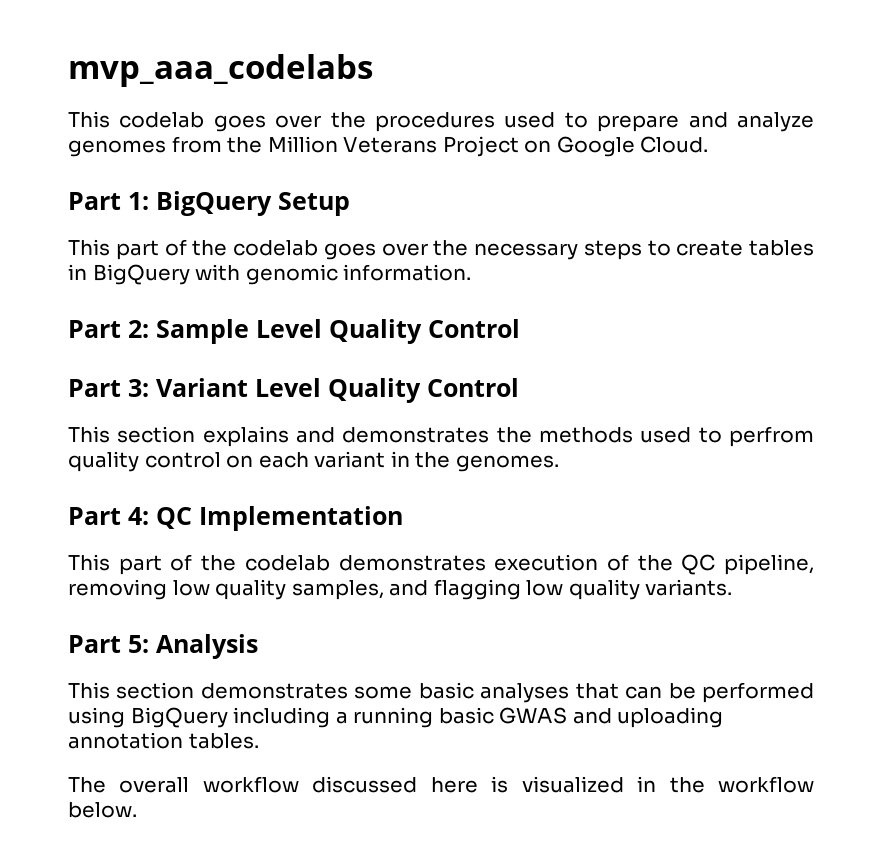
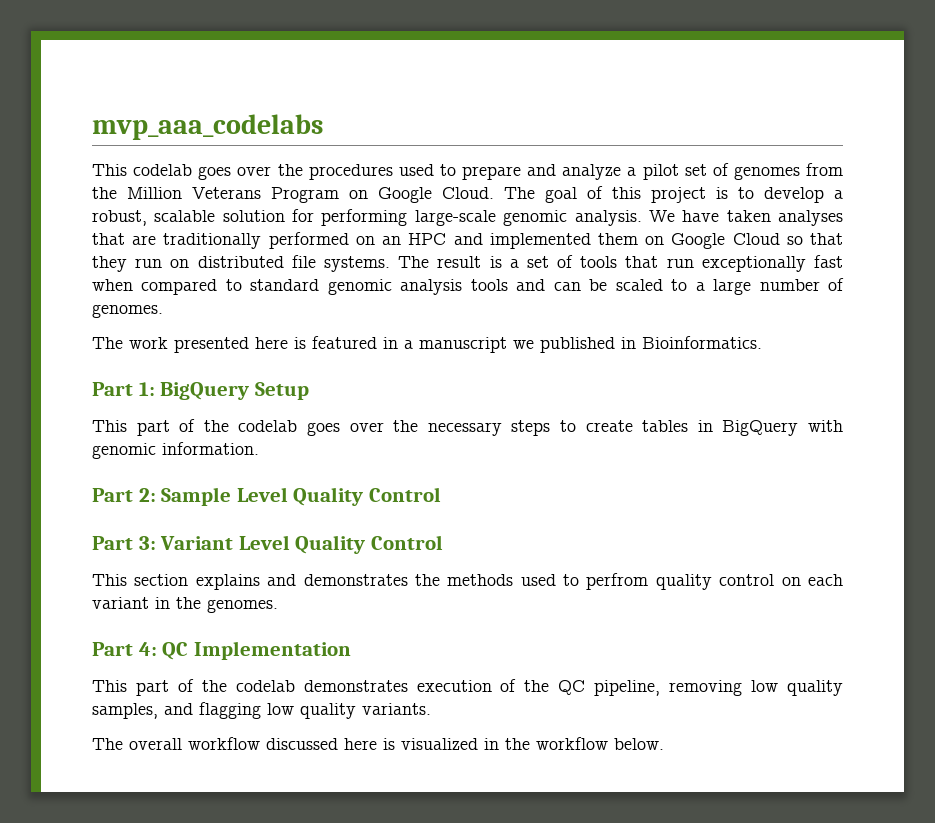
- This codelab goes over the procedures used to prepare and analyze genomes from the Million Veterans Project on Google Cloud.
+ This codelab goes over the procedures used to prepare and analyze a pilot set of genomes from the Million Veterans Program on Google Cloud. The goal of this project is to develop a robust, scalable solution for performing large-scale genomic analysis. We have taken analyses that are traditionally performed on an HPC and implemented them on Google Cloud so that they run on distributed file systems. The result is a set of tools that run exceptionally fast when compared to standard genomic analysis tools and can be scaled to a large number of genomes.
+ The work presented here is featured in a manuscript we published in Bioinformatics.
- Part 5: Analysis
- This section demonstrates some basic analyses that can be performed using BigQuery including a running basic GWAS and uploading annotation tables.

